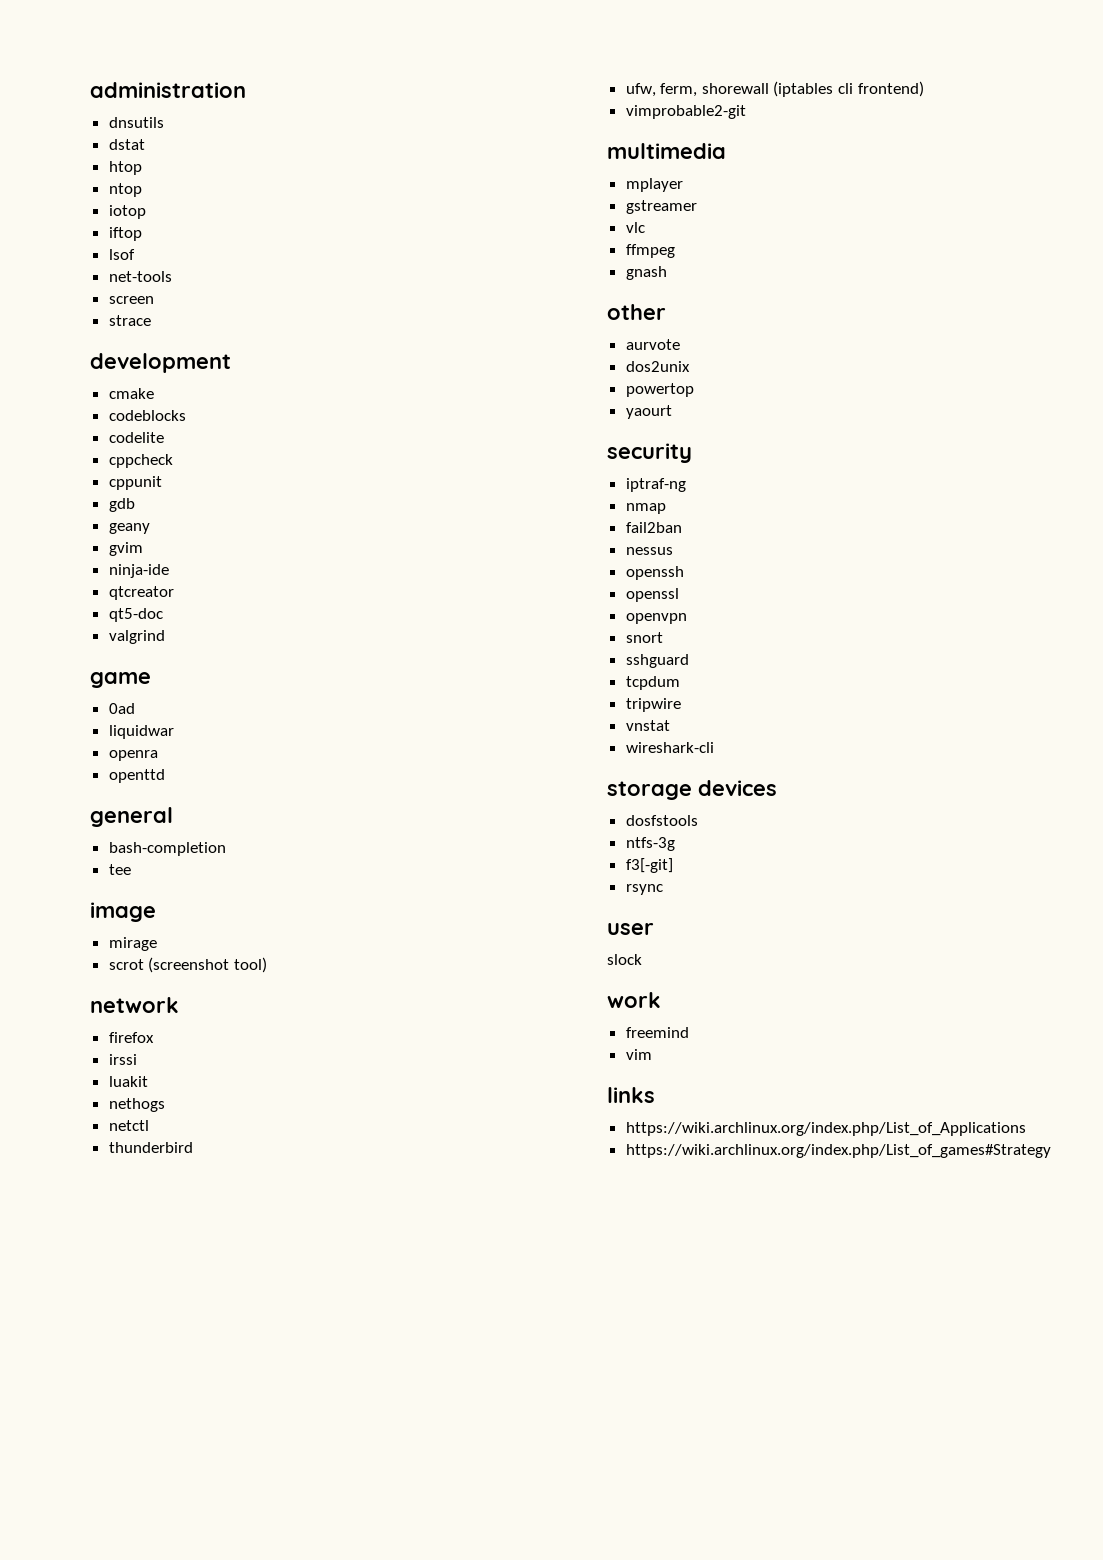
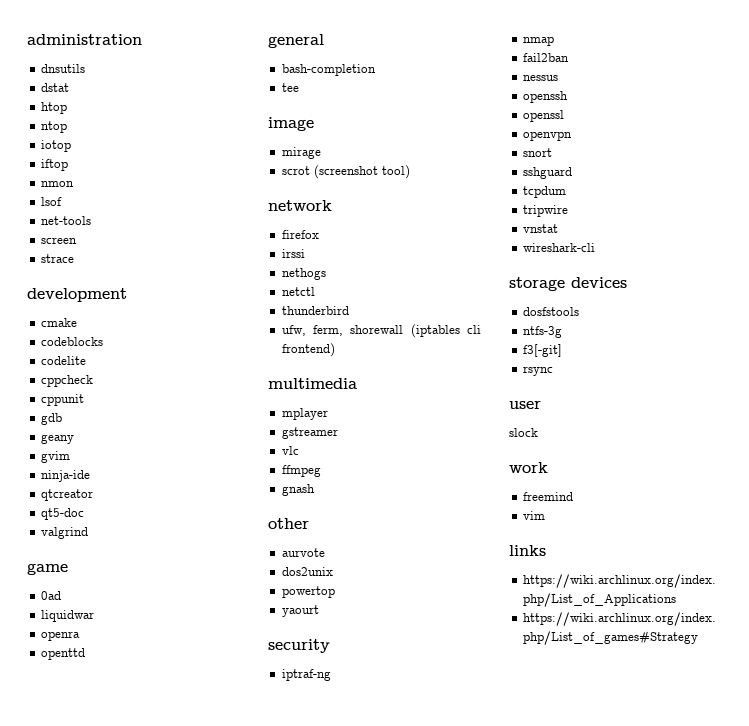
+ nmon
- luakit
- vimprobable2-git

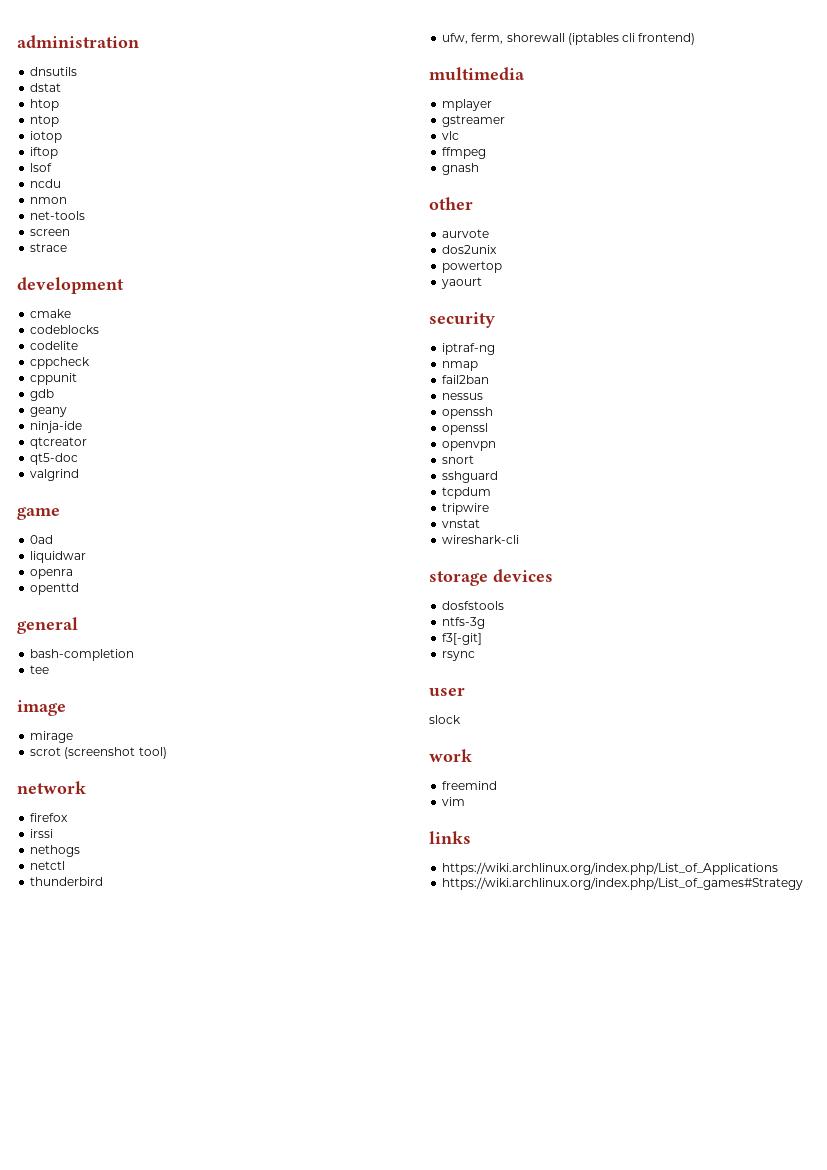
+ lsof
+ ncdu
- lsof
- gvim

